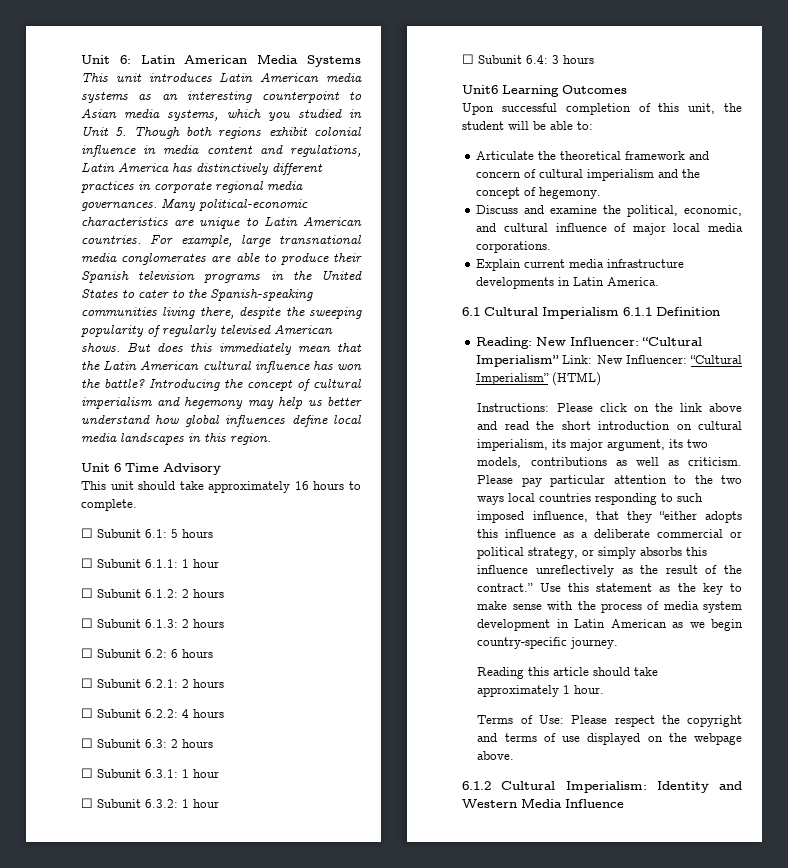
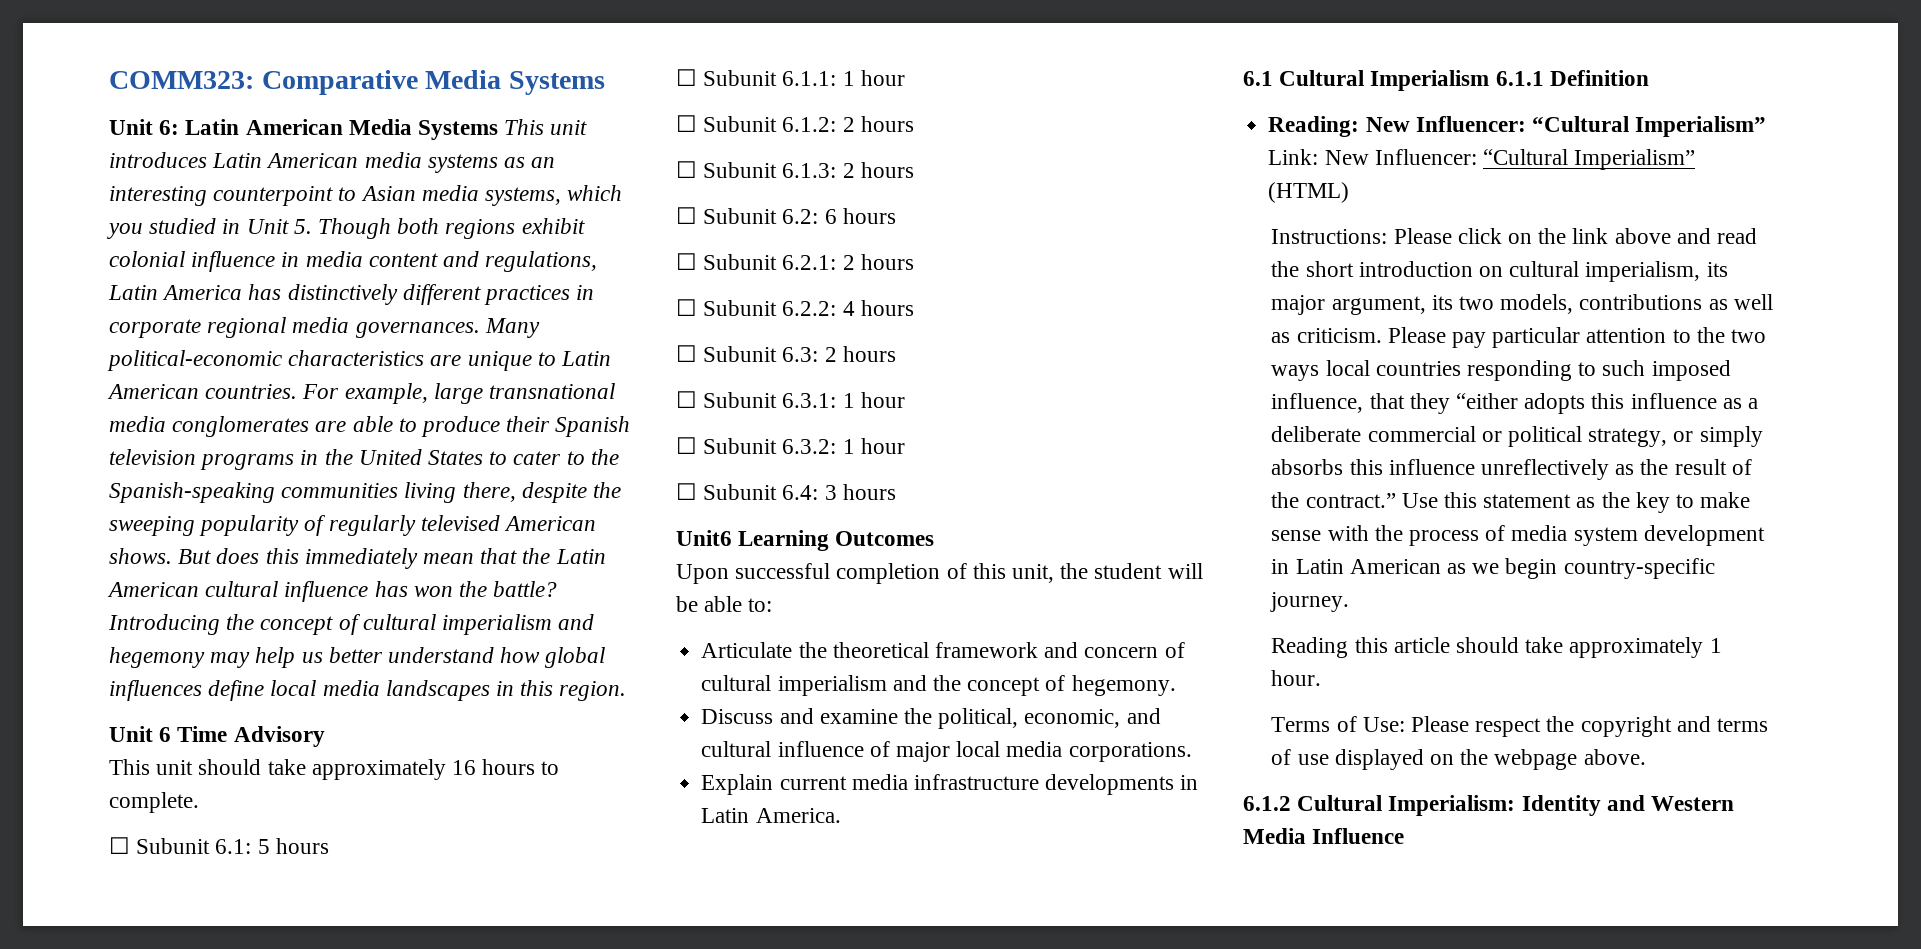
+ COMM323: Comparative Media Systems

